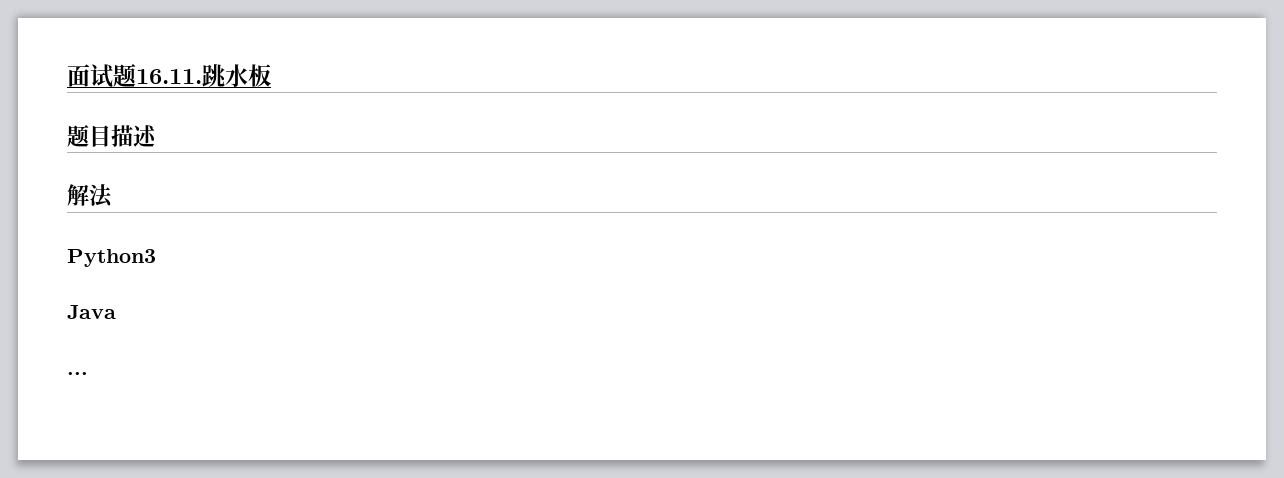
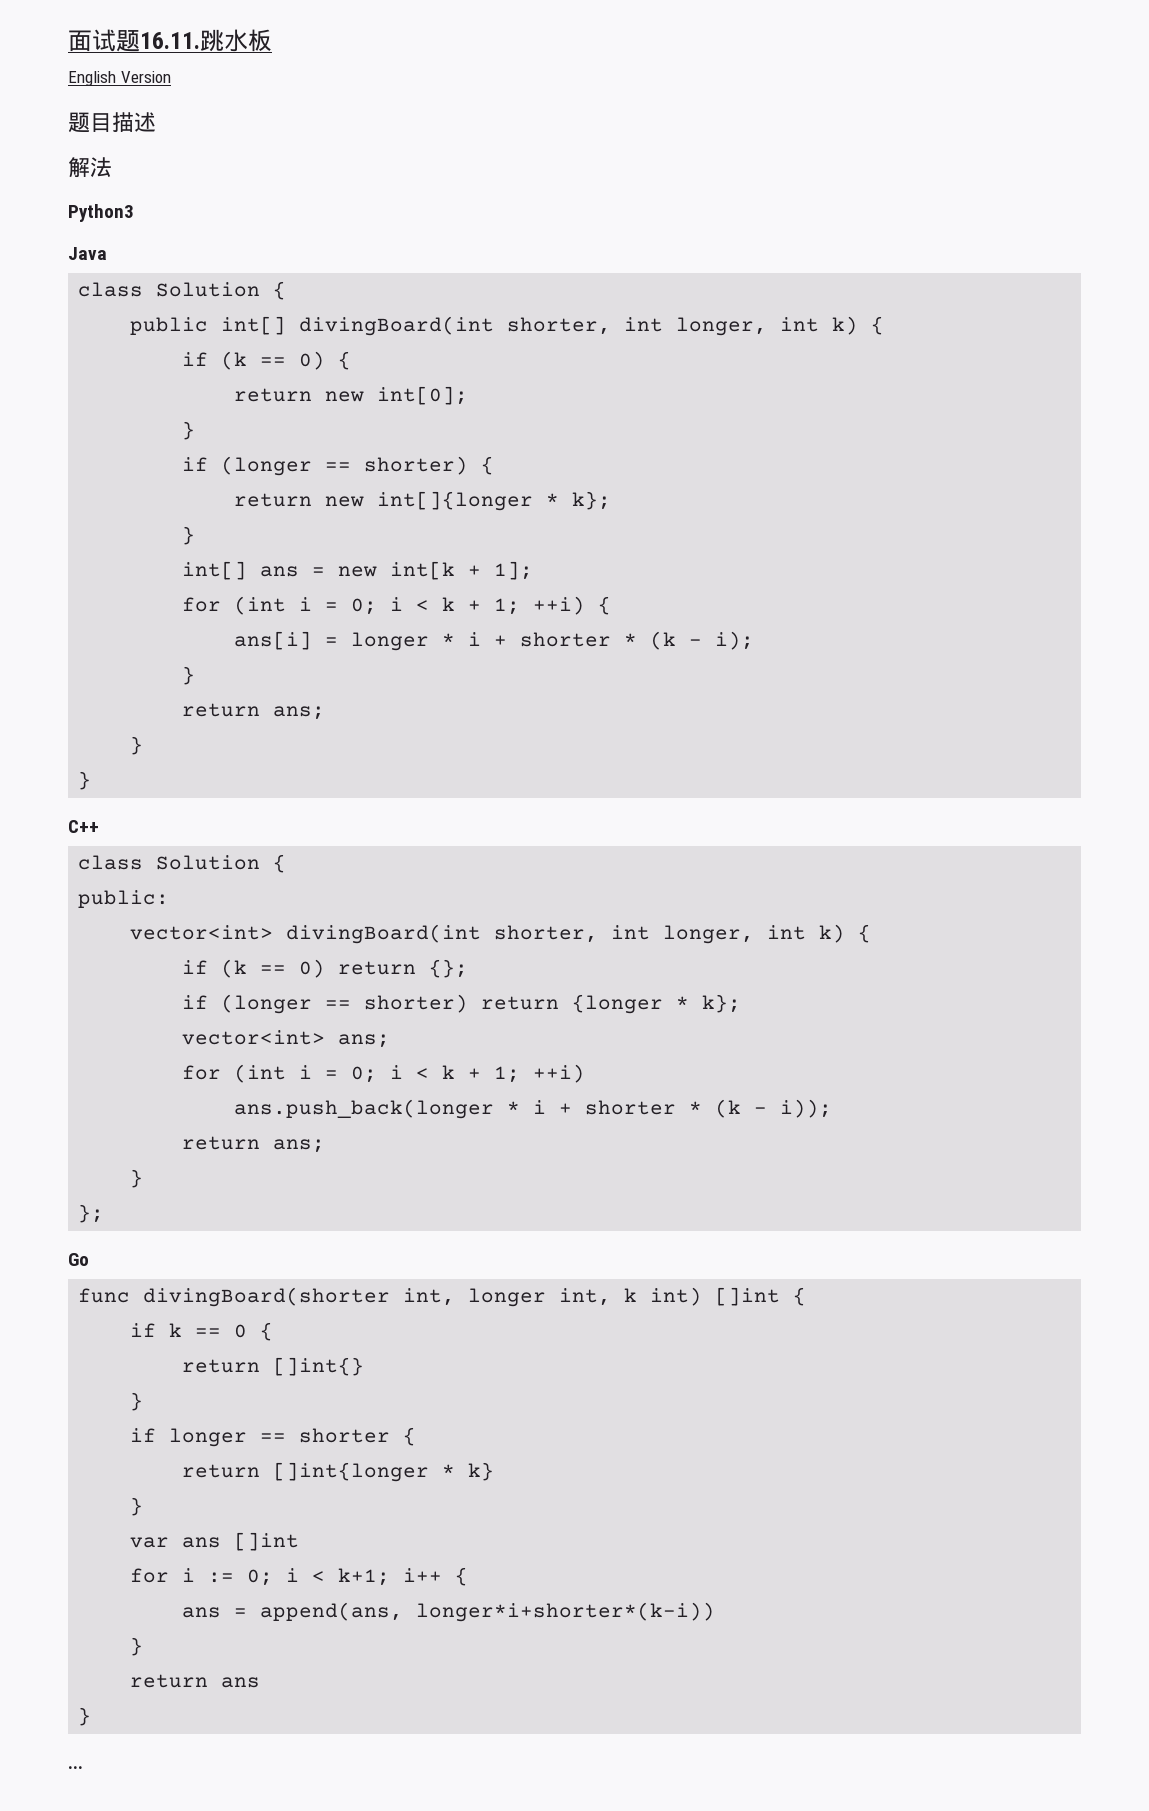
+ English Version
  Java
+ class Solution {
+ public int[] divingBoard(int shorter, int longer, int k) {
+ if (k == 0) {
+ return new int[0];
+ }
+ if (longer == shorter) {
+ return new int[]{longer * k};
+ }
+ int[] ans = new int[k + 1];
+ for (int i = 0; i < k + 1; ++i) {
+ ans[i] = longer * i + shorter * (k - i);
+ }
+ return ans;
+ }
+ }
+ C++
+ class Solution {
+ public:
+ vector<int> divingBoard(int shorter, int longer, int k) {
+ if (k == 0) return {};
+ if (longer == shorter) return {longer * k};
+ vector<int> ans;
+ for (int i = 0; i < k + 1; ++i)
+ ans.push_back(longer * i + shorter * (k - i));
+ return ans;
+ }
+ };
+ Go
+ func divingBoard(shorter int, longer int, k int) []int {
+ if k == 0 {
+ return []int{}
+ }
+ if longer == shorter {
+ return []int{longer * k}
+ }
+ var ans []int
+ for i := 0; i < k+1; i++ {
+ ans = append(ans, longer*i+shorter*(k-i))
+ }
+ return ans
+ }

